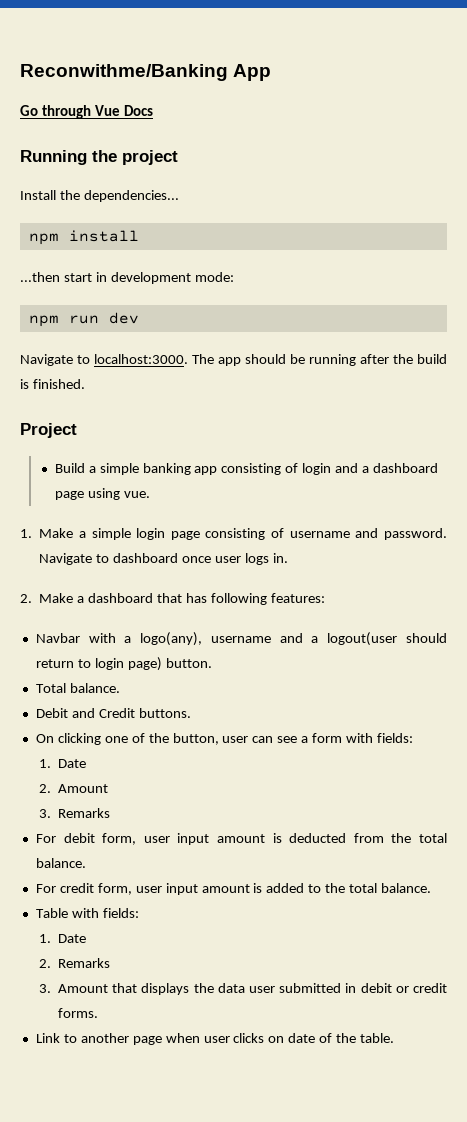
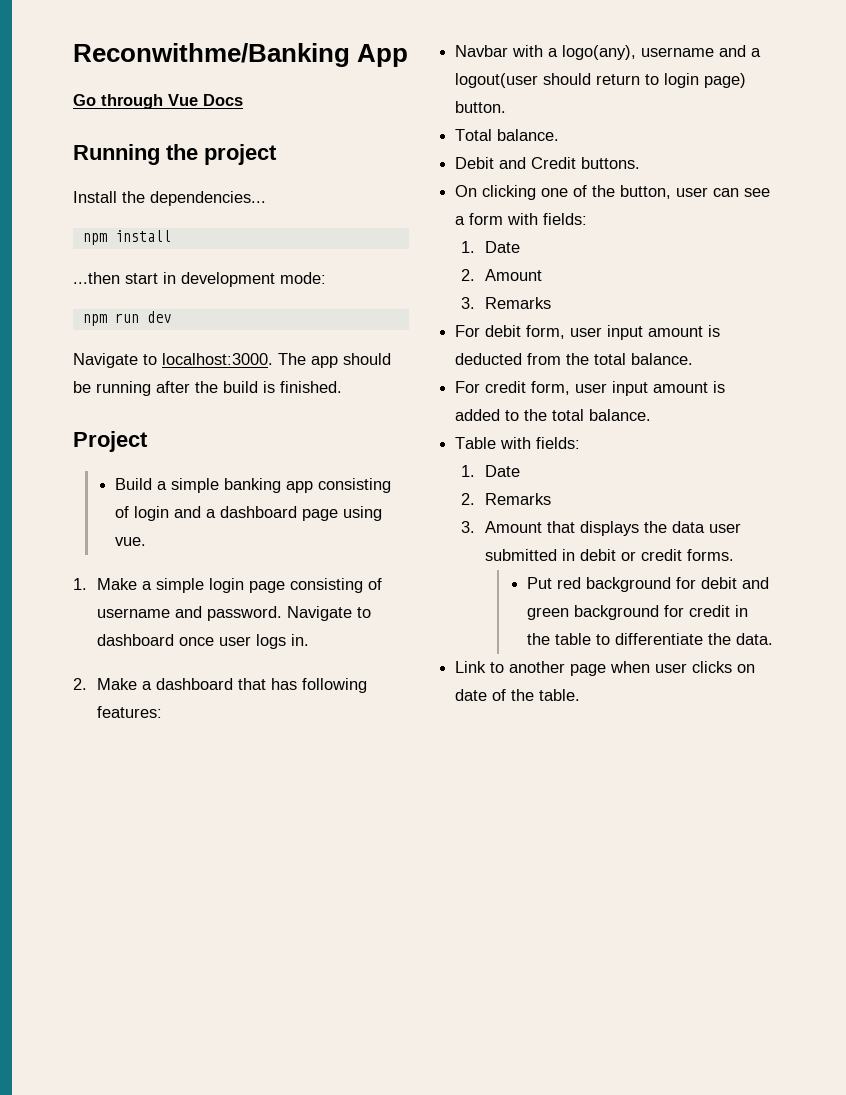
+ Put red background for debit and green background for credit in the table to differentiate the data.

